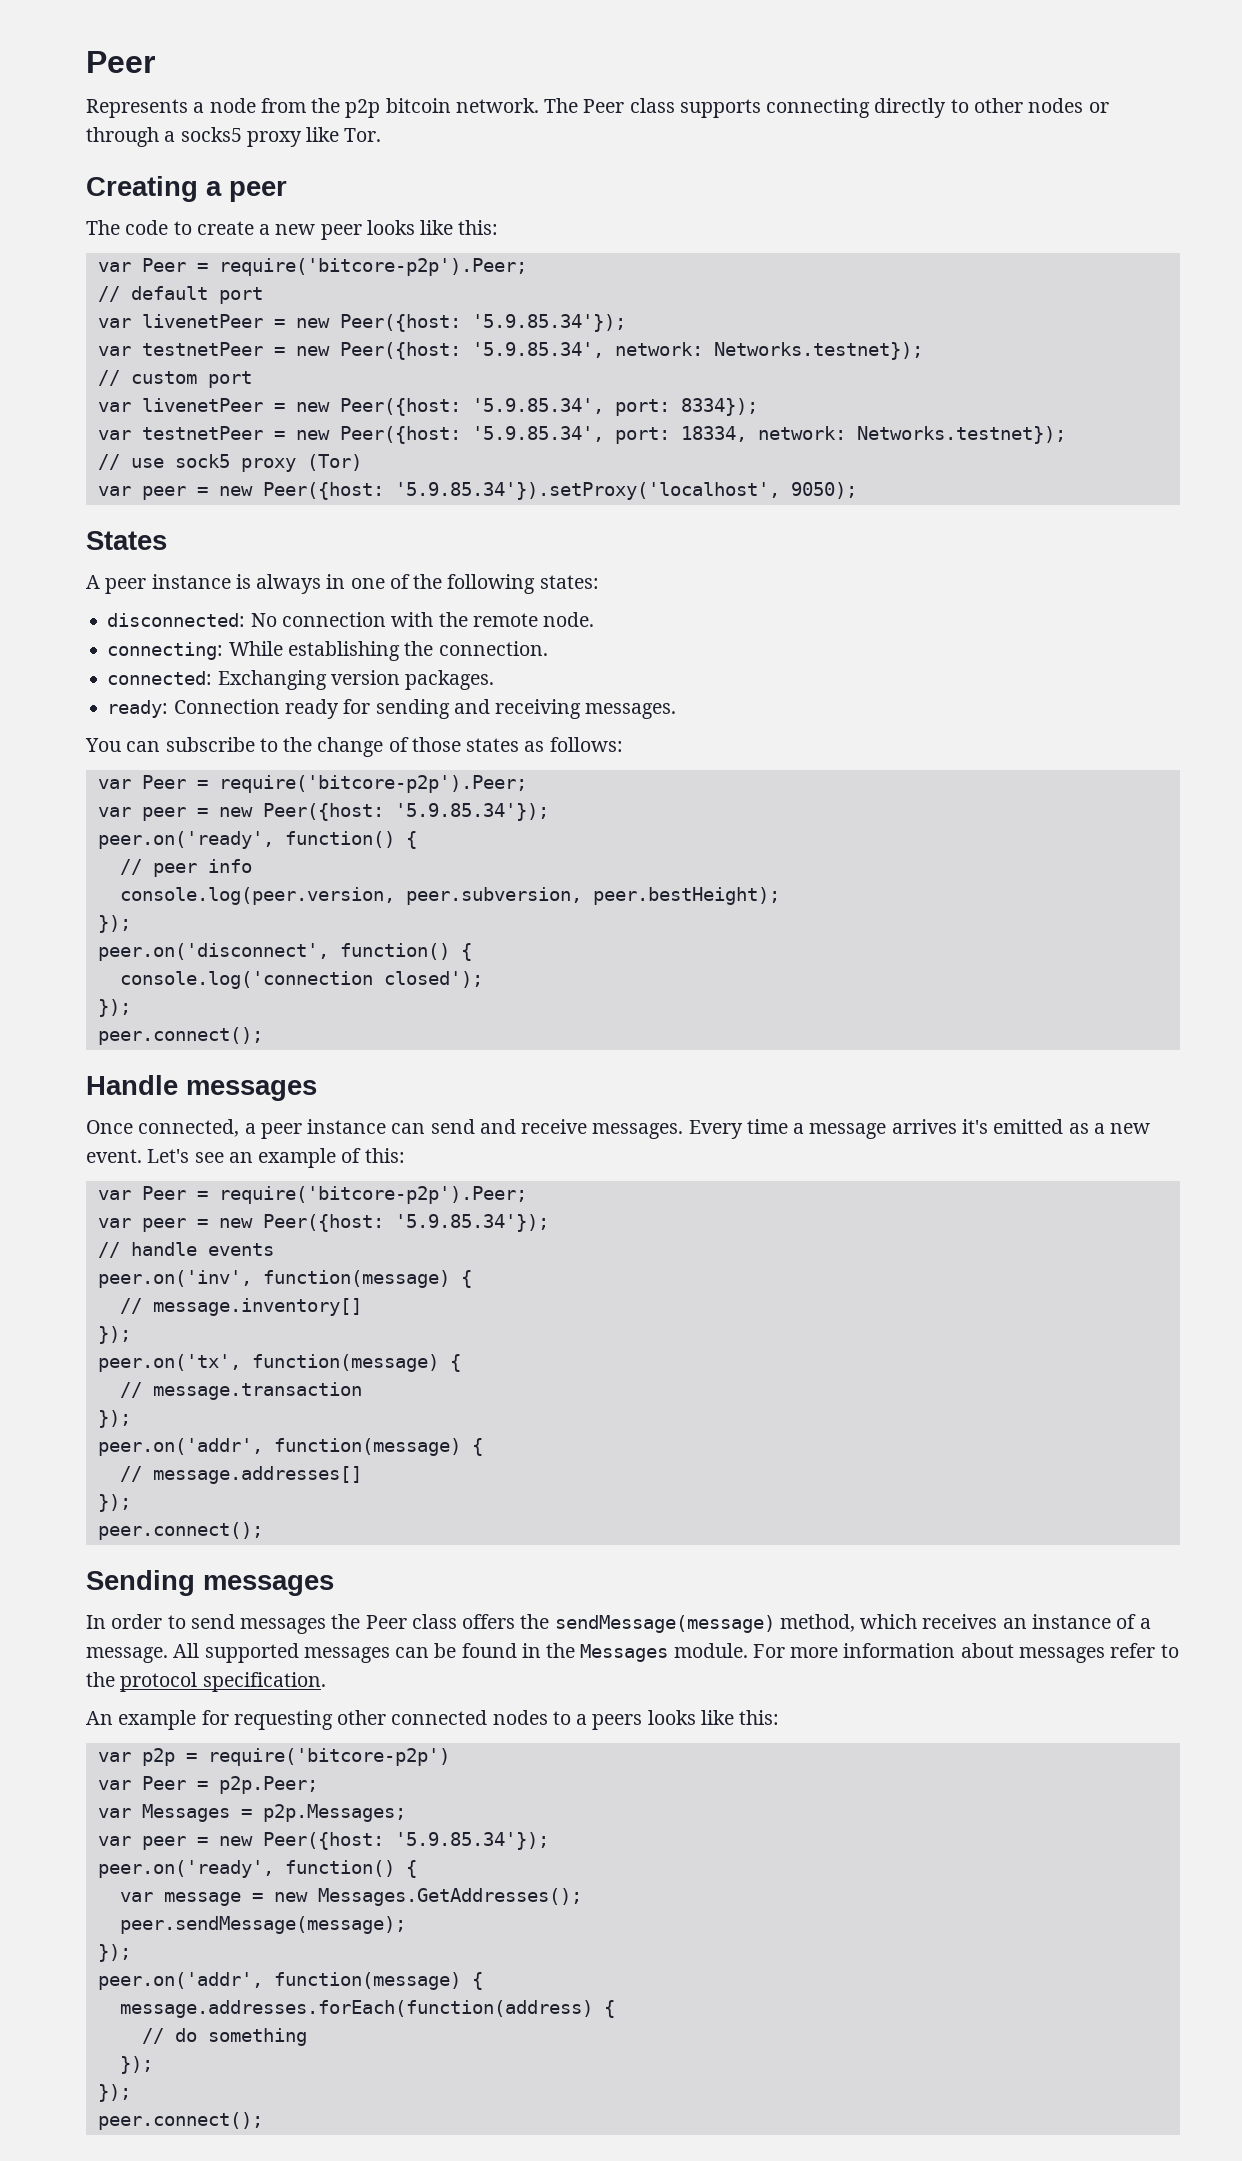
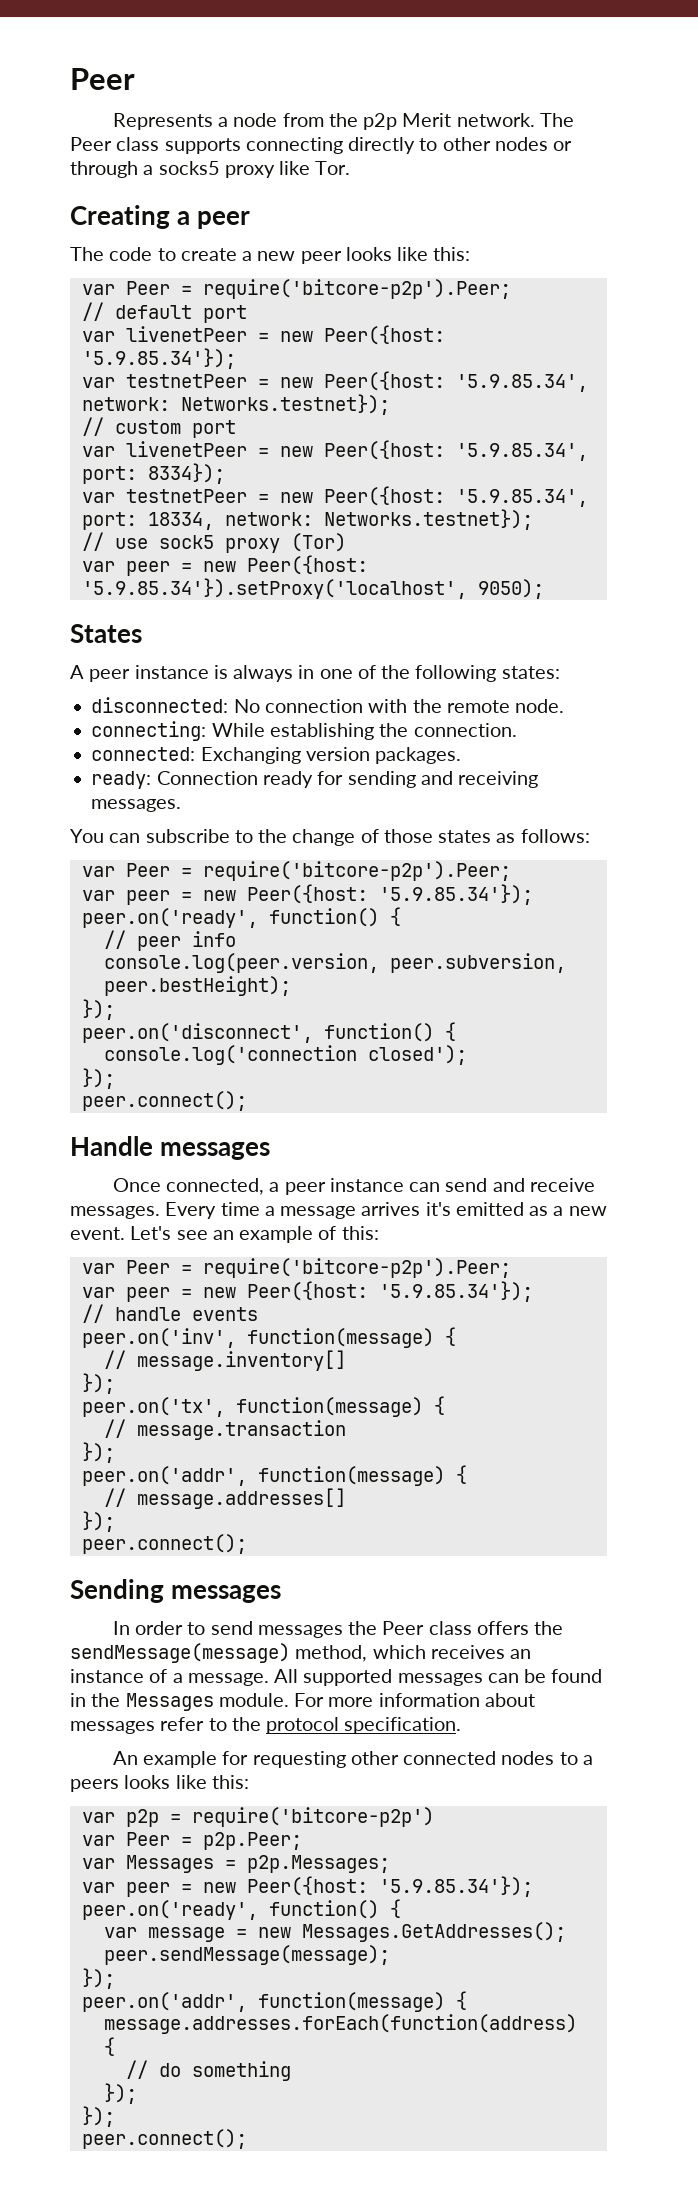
- Represents a node from the p2p bitcoin network.
+ Represents a node from the p2p Merit network.

